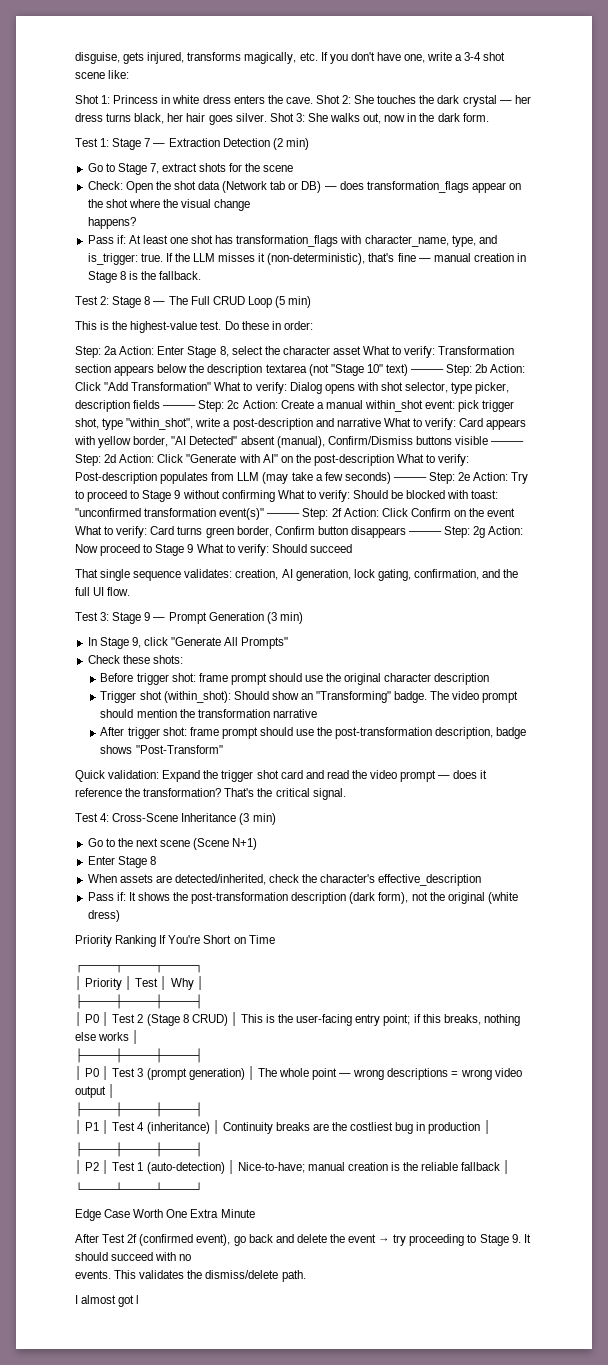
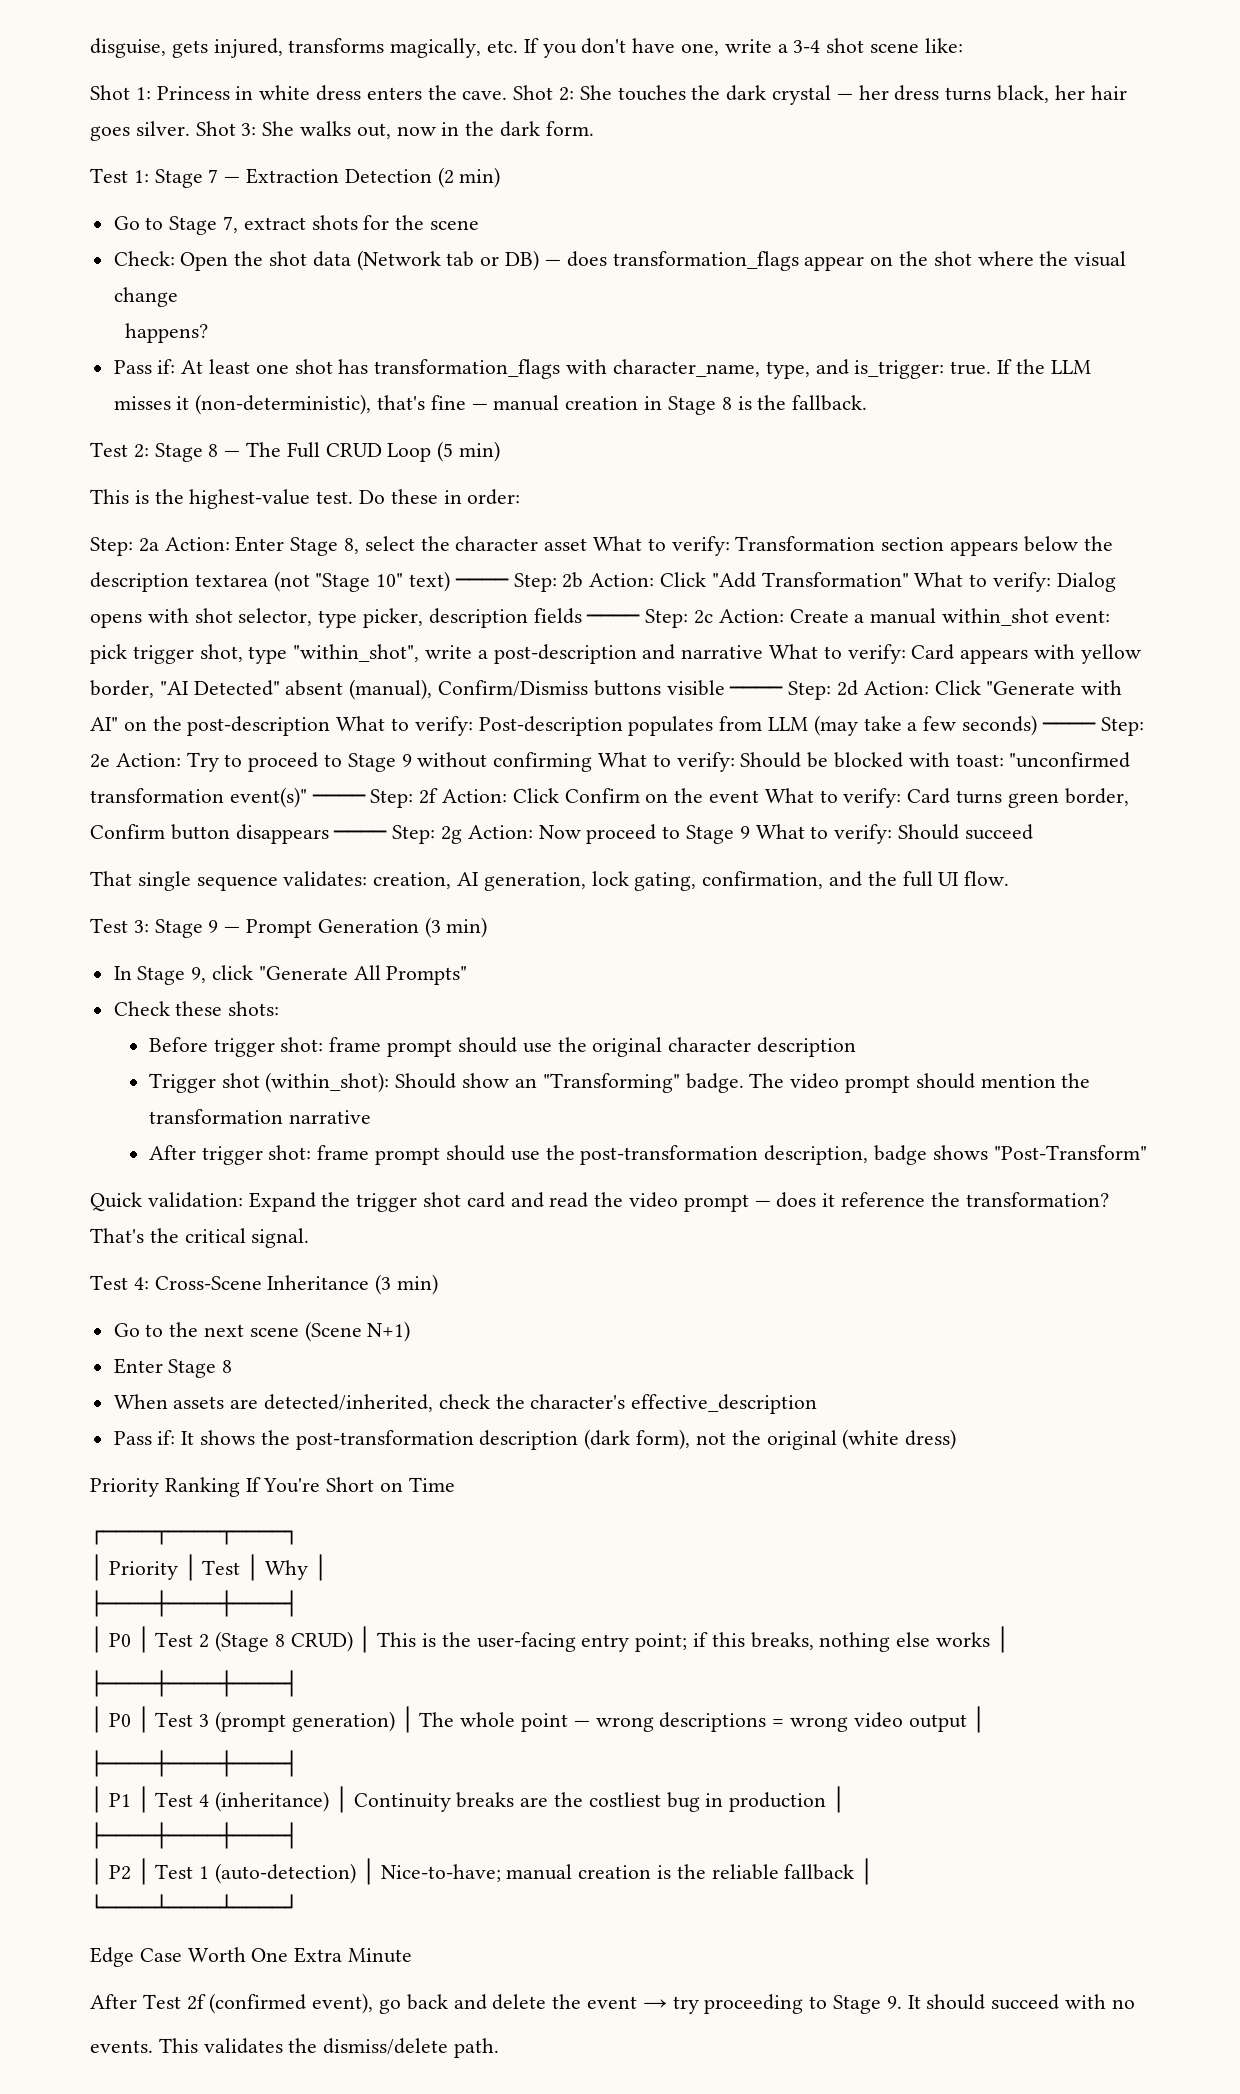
- I almost got l

